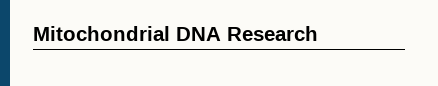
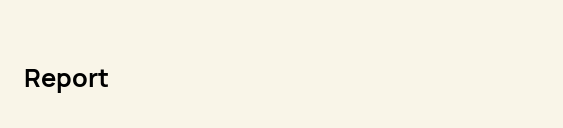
- Mitochondrial DNA Research
+ Report

